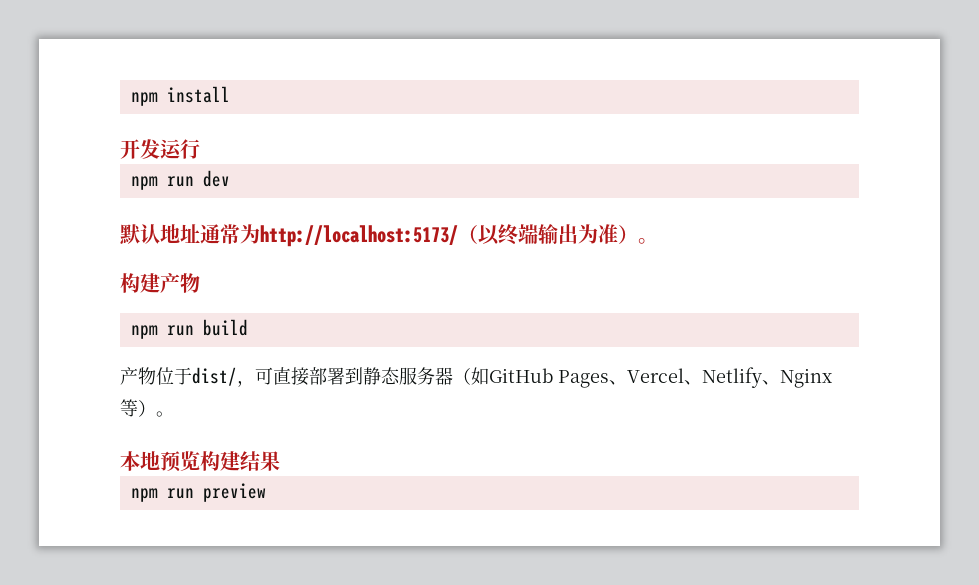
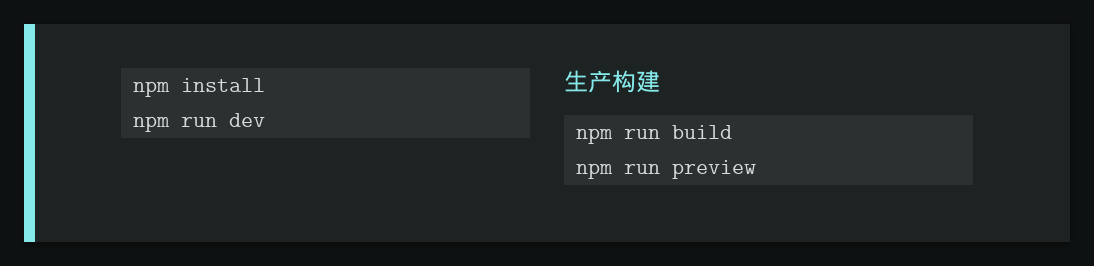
- 开发运行
- 默认地址通常为http://localhost:5173/（以终端输出为准）。
- 构建产物
+ 生产构建
- 产物位于dist/，可直接部署到静态服务器（如GitHub Pages、Vercel、Netlify、Nginx等）。
- 本地预览构建结果

